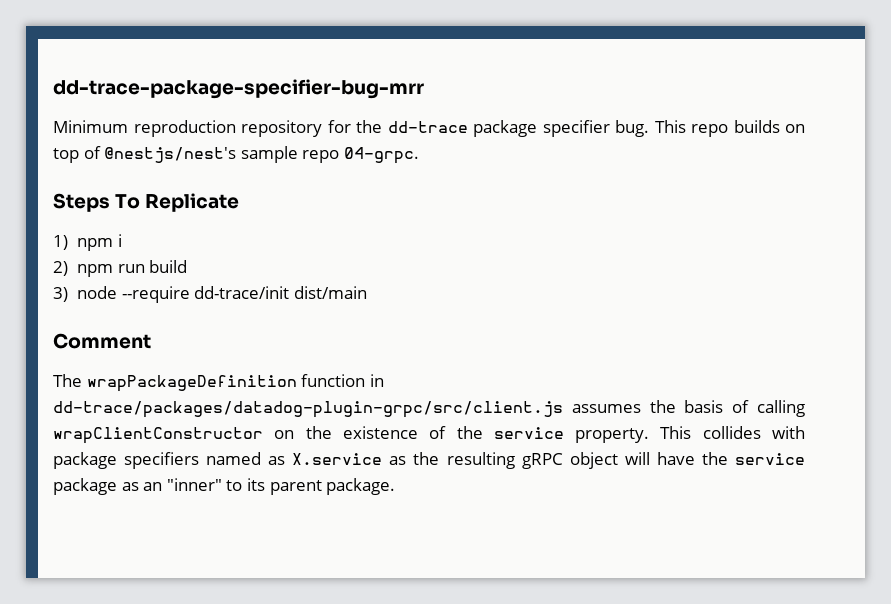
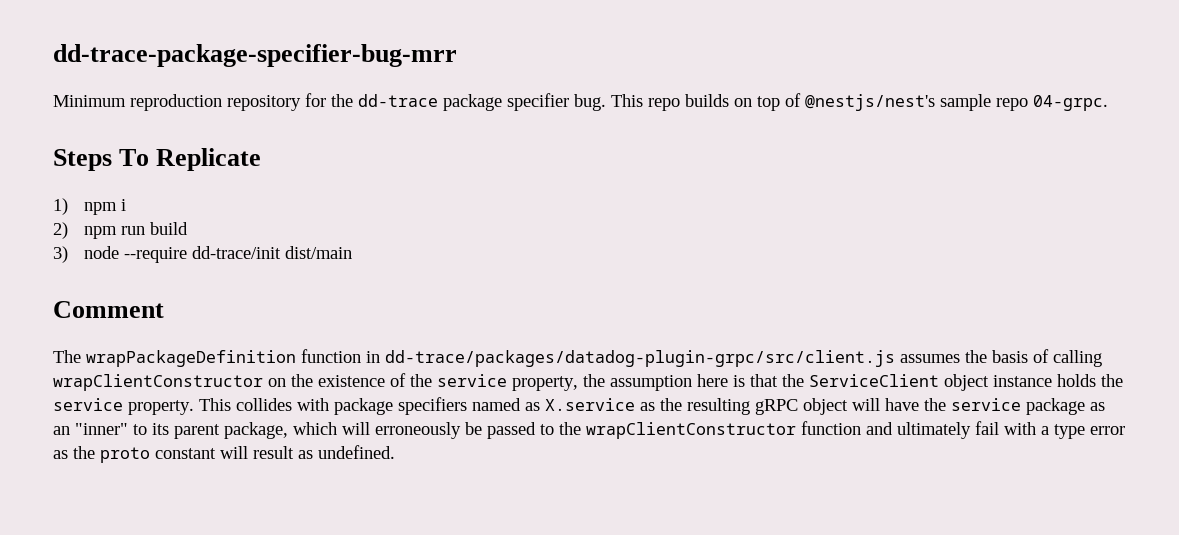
- The wrapPackageDefinition function in dd-trace/packages/datadog-plugin-grpc/src/client.js assumes the basis of calling wrapClientConstructor on the existence of the service property.
+ The wrapPackageDefinition function in dd-trace/packages/datadog-plugin-grpc/src/client.js assumes the basis of calling wrapClientConstructor on the existence of the service property, the assumption here is that the ServiceClient object instance holds the service property.
- This collides with package specifiers named as X.service as the resulting gRPC object will have the service package as an "inner" to its parent package.
+ This collides with package specifiers named as X.service as the resulting gRPC object will have the service package as an "inner" to its parent package, which will erroneously be passed to the wrapClientConstructor function and ultimately fail with a type error as the proto constant will result as undefined.

